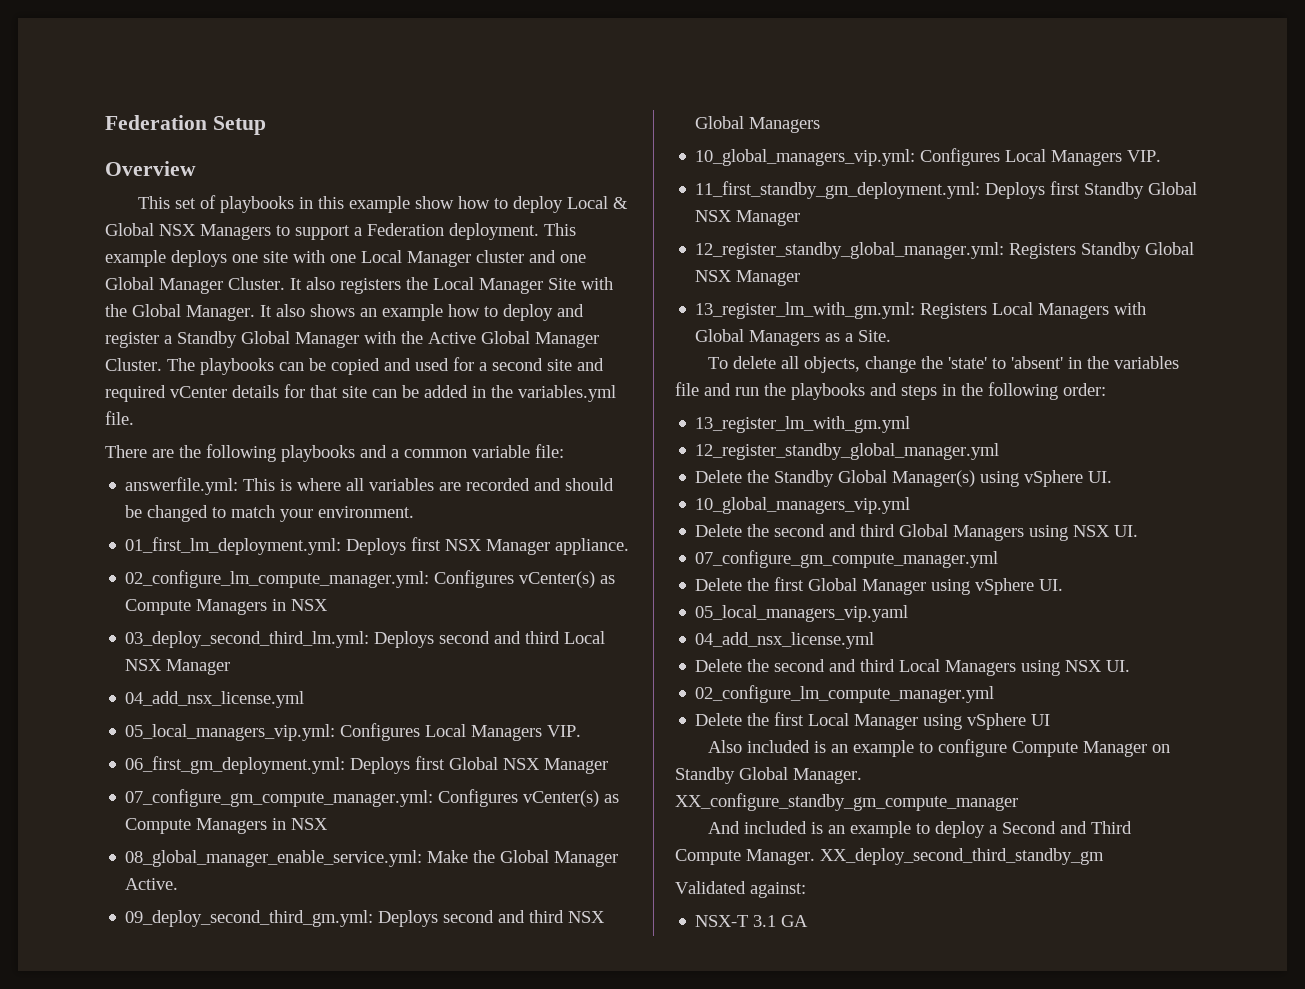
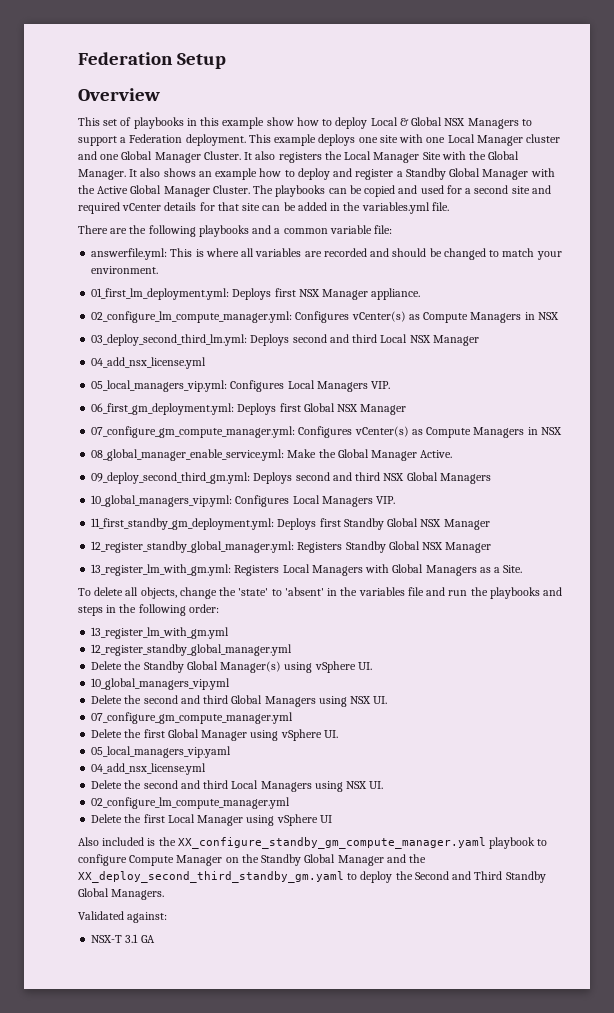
- Also included is an example to configure Compute Manager on Standby Global Manager. XX_configure_standby_gm_compute_manager
- And included is an example to deploy a Second and Third Compute Manager. XX_deploy_second_third_standby_gm
+ Also included is the XX_configure_standby_gm_compute_manager.yaml playbook to configure Compute Manager on the Standby Global Manager and the XX_deploy_second_third_standby_gm.yaml to deploy the Second and Third Standby Global Managers.

